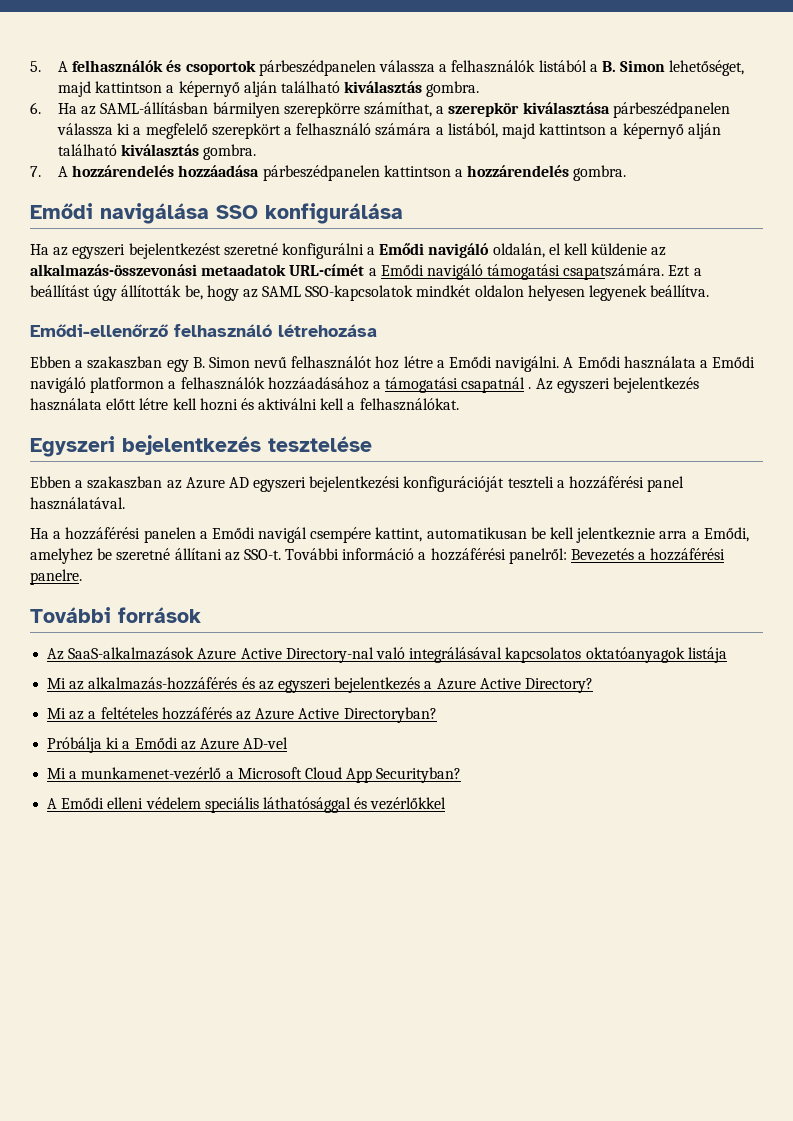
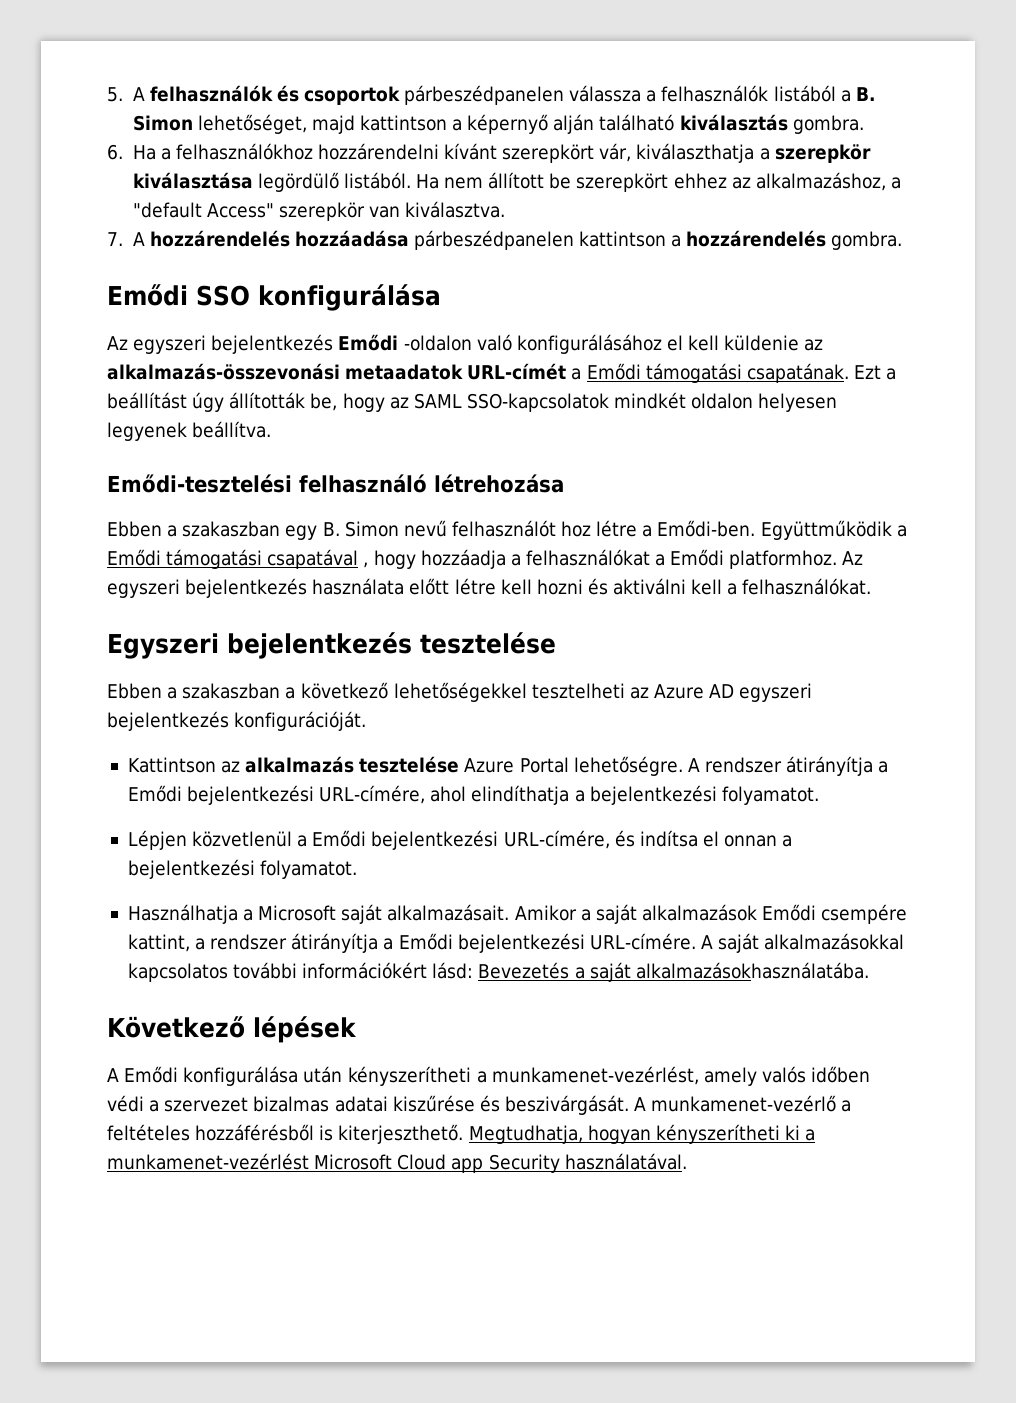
- 6. Ha az SAML-állításban bármilyen szerepkörre számíthat, a szerepkör kiválasztása párbeszédpanelen válassza ki a megfelelő szerepkört a felhasználó számára a listából, majd kattintson a képernyő alján található kiválasztás gombra.
+ 6. Ha a felhasználókhoz hozzárendelni kívánt szerepkört vár, kiválaszthatja a szerepkör kiválasztása legördülő listából. Ha nem állított be szerepkört ehhez az alkalmazáshoz, a "default Access" szerepkör van kiválasztva.
- Emődi navigálása SSO konfigurálása
+ Emődi SSO konfigurálása
- Ha az egyszeri bejelentkezést szeretné konfigurálni a Emődi navigáló oldalán, el kell küldenie az alkalmazás-összevonási metaadatok URL-címét a Emődi navigáló támogatási csapatszámára.
+ Az egyszeri bejelentkezés Emődi -oldalon való konfigurálásához el kell küldenie az alkalmazás-összevonási metaadatok URL-címét a Emődi támogatási csapatának.
- Emődi-ellenőrző felhasználó létrehozása
+ Emődi-tesztelési felhasználó létrehozása
- Ebben a szakaszban egy B. Simon nevű felhasználót hoz létre a Emődi navigálni. A Emődi használata a Emődi navigáló platformon a felhasználók hozzáadásához a támogatási csapatnál .
+ Ebben a szakaszban egy B. Simon nevű felhasználót hoz létre a Emődi-ben. Együttműködik a Emődi támogatási csapatával , hogy hozzáadja a felhasználókat a Emődi platformhoz.
- Ebben a szakaszban az Azure AD egyszeri bejelentkezési konfigurációját teszteli a hozzáférési panel használatával.
- Ha a hozzáférési panelen a Emődi navigál csempére kattint, automatikusan be kell jelentkeznie arra a Emődi, amelyhez be szeretné állítani az SSO-t. További információ a hozzáférési panelről: Bevezetés a hozzáférési panelre.
- További források
- Az SaaS-alkalmazások Azure Active Directory-nal való integrálásával kapcsolatos oktatóanyagok listája
- Mi az alkalmazás-hozzáférés és az egyszeri bejelentkezés a Azure Active Directory?
- Mi az a feltételes hozzáférés az Azure Active Directoryban?
- Próbálja ki a Emődi az Azure AD-vel
- Mi a munkamenet-vezérlő a Microsoft Cloud App Securityban?
- A Emődi elleni védelem speciális láthatósággal és vezérlőkkel
+ Ebben a szakaszban a következő lehetőségekkel tesztelheti az Azure AD egyszeri bejelentkezés konfigurációját.
+ Kattintson az alkalmazás tesztelése Azure Portal lehetőségre. A rendszer átirányítja a Emődi bejelentkezési URL-címére, ahol elindíthatja a bejelentkezési folyamatot.
+ Lépjen közvetlenül a Emődi bejelentkezési URL-címére, és indítsa el onnan a bejelentkezési folyamatot.
+ Használhatja a Microsoft saját alkalmazásait. Amikor a saját alkalmazások Emődi csempére kattint, a rendszer átirányítja a Emődi bejelentkezési URL-címére. A saját alkalmazásokkal kapcsolatos további információkért lásd: Bevezetés a saját alkalmazásokhasználatába.
+ Következő lépések
+ A Emődi konfigurálása után kényszerítheti a munkamenet-vezérlést, amely valós időben védi a szervezet bizalmas adatai kiszűrése és beszivárgását. A munkamenet-vezérlő a feltételes hozzáférésből is kiterjeszthető. Megtudhatja, hogyan kényszerítheti ki a munkamenet-vezérlést Microsoft Cloud app Security használatával.

